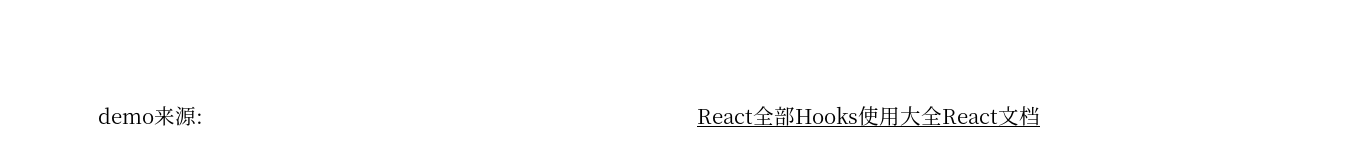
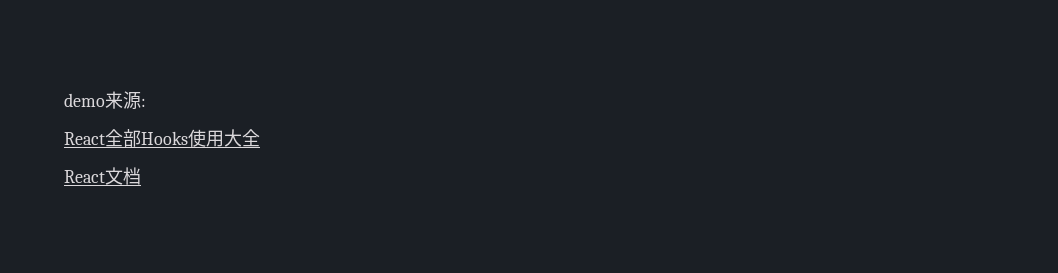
- React全部Hooks使用大全React文档
+ React全部Hooks使用大全
+ React文档

